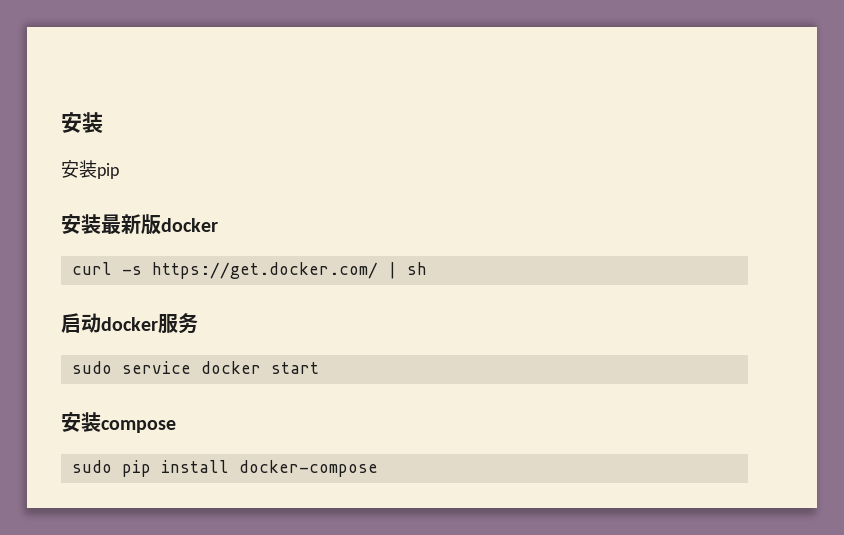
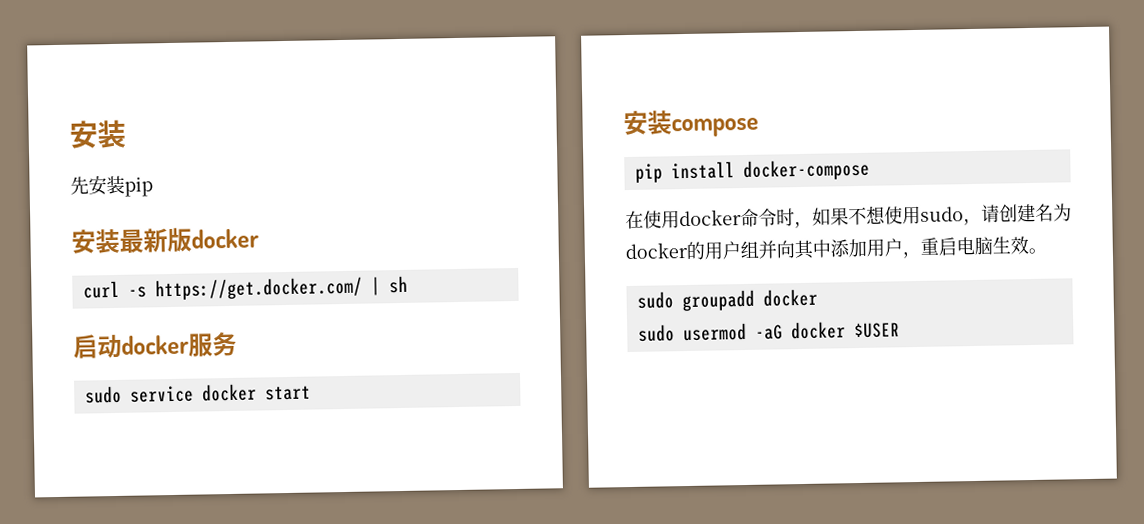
- 安装pip
+ 先安装pip
- sudo pip install docker-compose
+ pip install docker-compose
+ 在使用docker命令时，如果不想使用sudo，请创建名为docker的用户组并向其中添加用户，重启电脑生效。
+ sudo groupadd docker
+ sudo usermod -aG docker $USER

